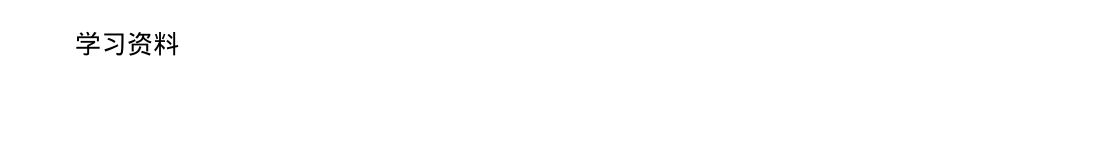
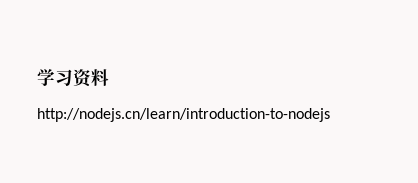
+ http://nodejs.cn/learn/introduction-to-nodejs

